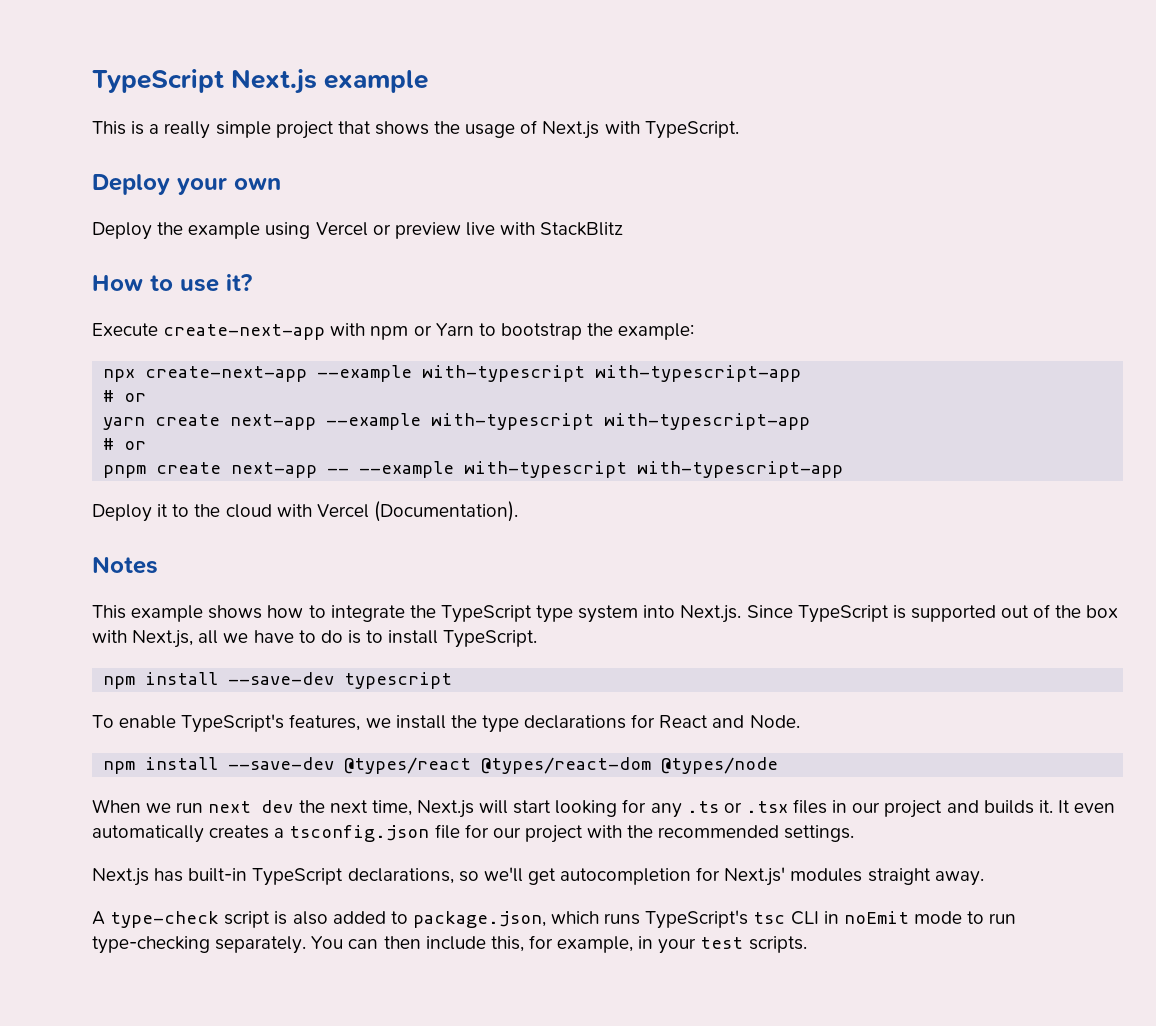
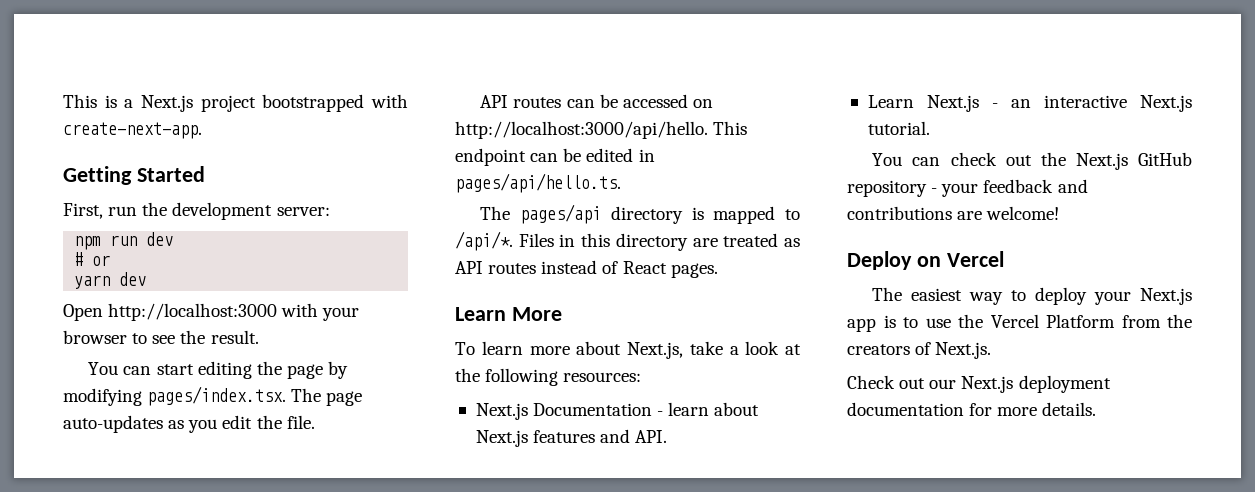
- TypeScript Next.js example
- This is a really simple project that shows the usage of Next.js with TypeScript.
- Deploy your own
- Deploy the example using Vercel or preview live with StackBlitz
- How to use it?
- Execute create-next-app with npm or Yarn to bootstrap the example:
- npx create-next-app --example with-typescript with-typescript-app
+ This is a Next.js project bootstrapped with create-next-app.
+ Getting Started
+ First, run the development server:
+ npm run dev
  # or
- yarn create next-app --example with-typescript with-typescript-app
- # or
- pnpm create next-app -- --example with-typescript with-typescript-app
- Deploy it to the cloud with Vercel (Documentation).
- Notes
- This example shows how to integrate the TypeScript type system into Next.js. Since TypeScript is supported out of the box with Next.js, all we have to do is to install TypeScript.
- npm install --save-dev typescript
- To enable TypeScript's features, we install the type declarations for React and Node.
- npm install --save-dev @types/react @types/react-dom @types/node
- When we run next dev the next time, Next.js will start looking for any .ts or .tsx files in our project and builds it. It even automatically creates a tsconfig.json file for our project with the recommended settings.
- Next.js has built-in TypeScript declarations, so we'll get autocompletion for Next.js' modules straight away.
- A type-check script is also added to package.json, which runs TypeScript's tsc CLI in noEmit mode to run type-checking separately. You can then include this, for example, in your test scripts.
+ yarn dev
+ Open http://localhost:3000 with your browser to see the result.
+ You can start editing the page by modifying pages/index.tsx. The page auto-updates as you edit the file.
+ API routes can be accessed on http://localhost:3000/api/hello. This endpoint can be edited in pages/api/hello.ts.
+ The pages/api directory is mapped to /api/*. Files in this directory are treated as API routes instead of React pages.
+ Learn More
+ To learn more about Next.js, take a look at the following resources:
+ Next.js Documentation - learn about Next.js features and API.
+ Learn Next.js - an interactive Next.js tutorial.
+ You can check out the Next.js GitHub repository - your feedback and contributions are welcome!
+ Deploy on Vercel
+ The easiest way to deploy your Next.js app is to use the Vercel Platform from the creators of Next.js.
+ Check out our Next.js deployment documentation for more details.

